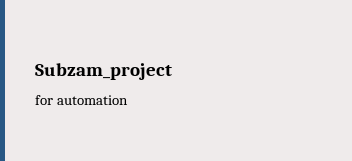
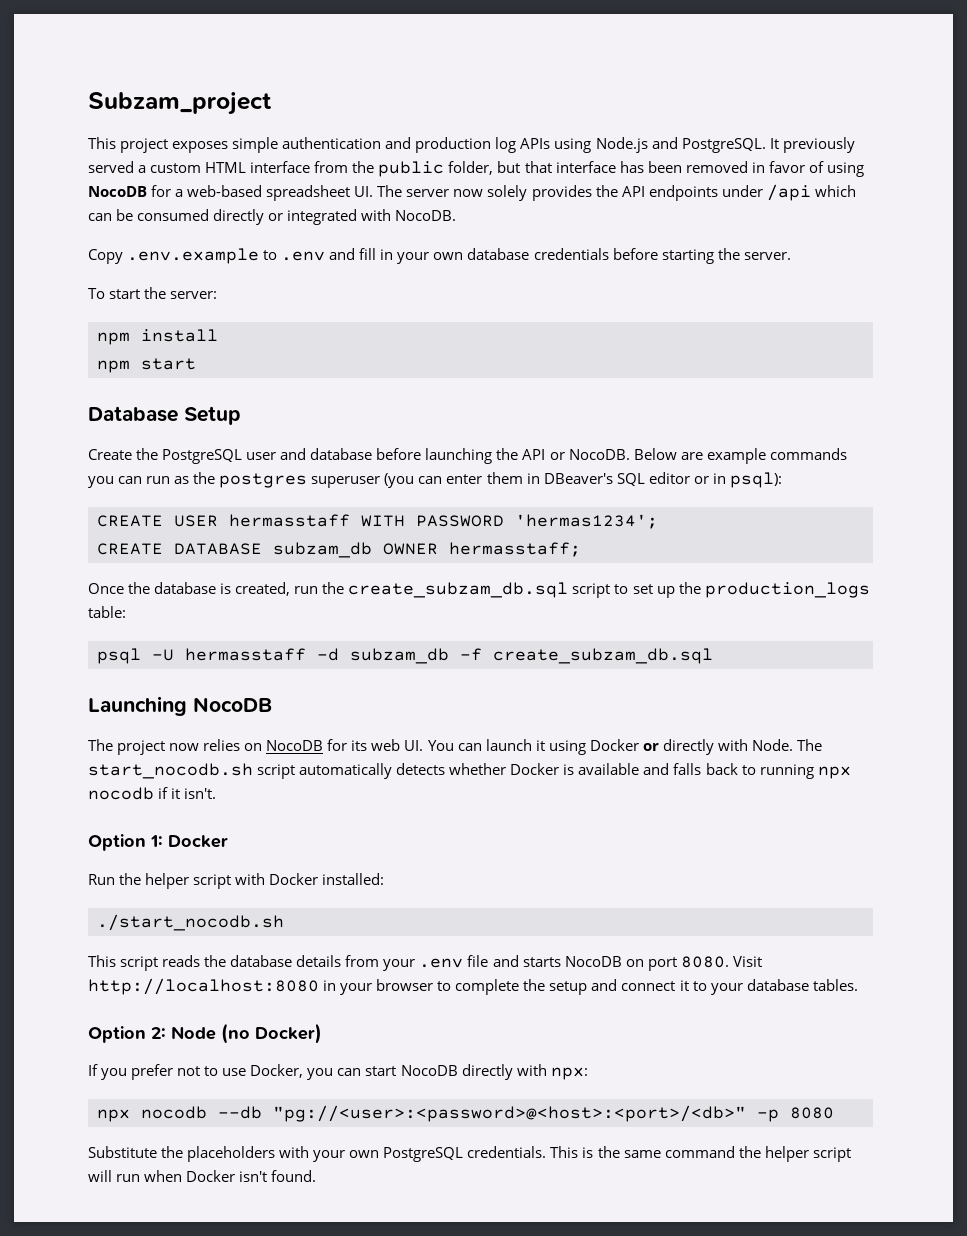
- for automation
+ This project exposes simple authentication and production log APIs using Node.js and PostgreSQL. It previously served a custom HTML interface from the public folder, but that interface has been removed in favor of using NocoDB for a web-based spreadsheet UI. The server now solely provides the API endpoints under /api which can be consumed directly or integrated with NocoDB.
+ Copy .env.example to .env and fill in your own database credentials before starting the server.
+ To start the server:
+ npm install
+ npm start
+ Database Setup
+ Create the PostgreSQL user and database before launching the API or NocoDB. Below are example commands you can run as the postgres superuser (you can enter them in DBeaver's SQL editor or in psql):
+ CREATE USER hermasstaff WITH PASSWORD 'hermas1234';
+ CREATE DATABASE subzam_db OWNER hermasstaff;
+ Once the database is created, run the create_subzam_db.sql script to set up the production_logs table:
+ psql -U hermasstaff -d subzam_db -f create_subzam_db.sql
+ Launching NocoDB
+ The project now relies on NocoDB for its web UI. You can launch it using Docker or directly with Node. The start_nocodb.sh script automatically detects whether Docker is available and falls back to running npx nocodb if it isn't.
+ Option 1: Docker
+ Run the helper script with Docker installed:
+ ./start_nocodb.sh
+ This script reads the database details from your .env file and starts NocoDB on port 8080. Visit http://localhost:8080 in your browser to complete the setup and connect it to your database tables.
+ Option 2: Node (no Docker)
+ If you prefer not to use Docker, you can start NocoDB directly with npx:
+ npx nocodb --db "pg://<user>:<password>@<host>:<port>/<db>" -p 8080
+ Substitute the placeholders with your own PostgreSQL credentials. This is the same command the helper script will run when Docker isn't found.

